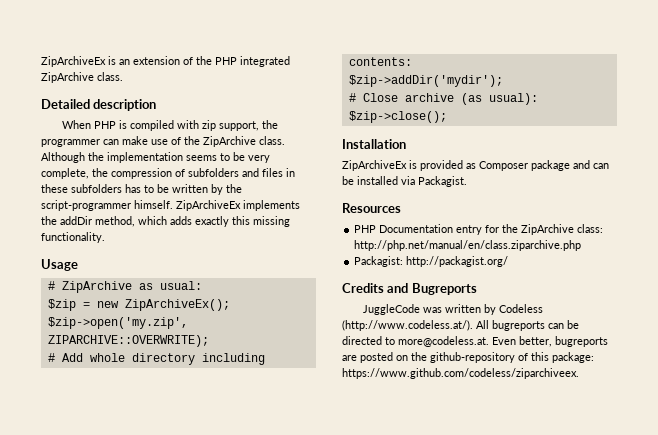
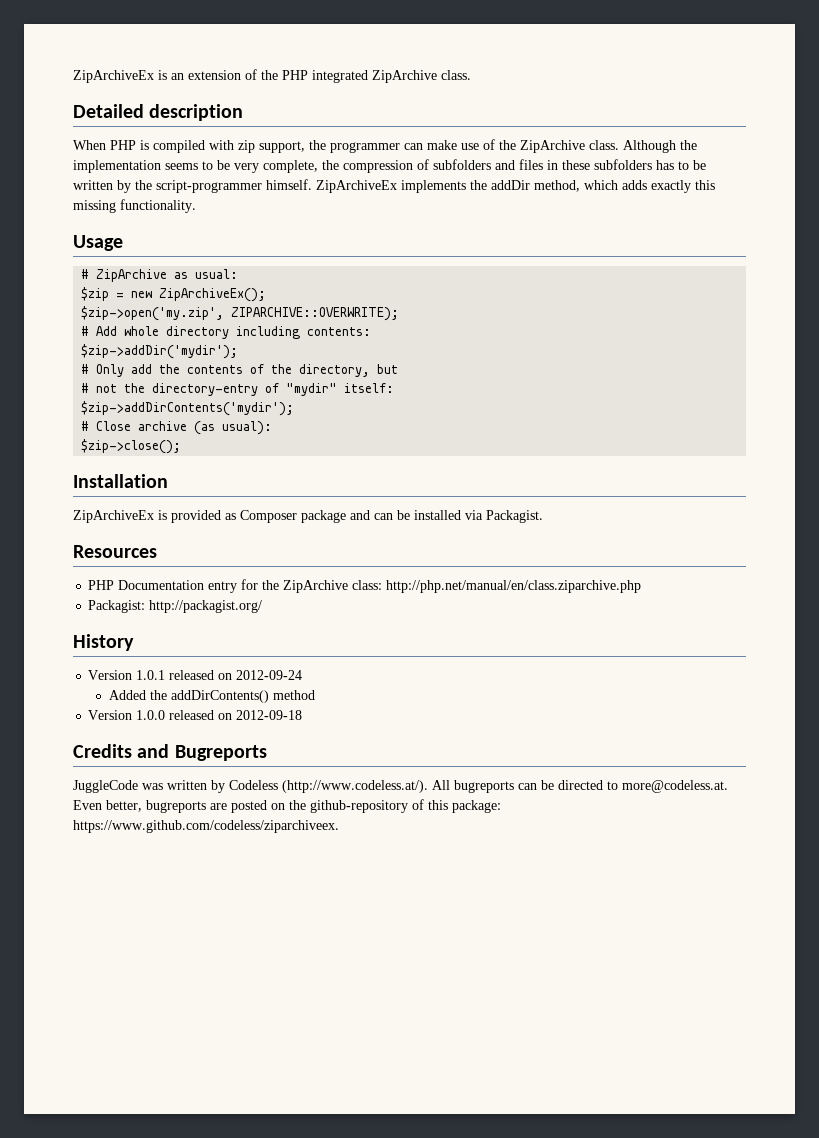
+ # Only add the contents of the directory, but
+ # not the directory-entry of "mydir" itself:
+ $zip->addDirContents('mydir');
+ History
+ Version 1.0.1 released on 2012-09-24
+ Added the addDirContents() method
+ Version 1.0.0 released on 2012-09-18

